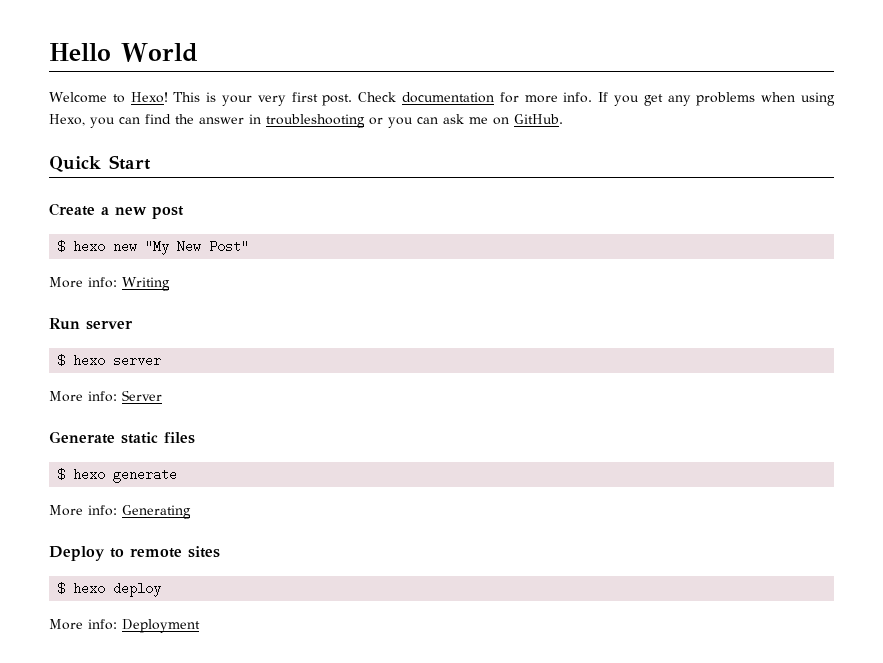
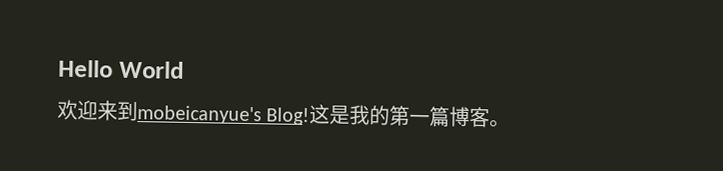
- Welcome to Hexo! This is your very first post. Check documentation for more info. If you get any problems when using Hexo, you can find the answer in troubleshooting or you can ask me on GitHub.
- Quick Start
- Create a new post
- $ hexo new "My New Post"
- More info: Writing
- Run server
- $ hexo server
- More info: Server
- Generate static files
- $ hexo generate
- More info: Generating
- Deploy to remote sites
- $ hexo deploy
- More info: Deployment
+ 欢迎来到mobeicanyue's Blog!这是我的第一篇博客。

